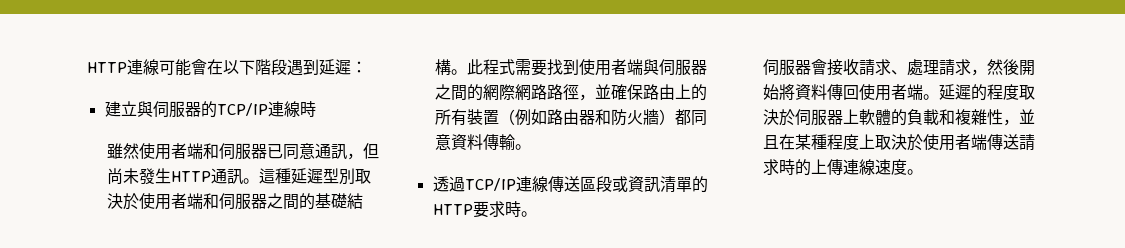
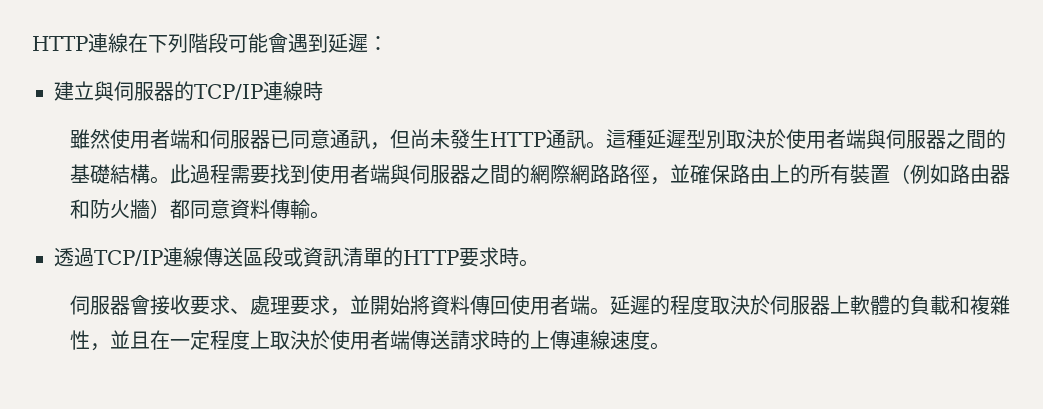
- HTTP連線可能會在以下階段遇到延遲：
+ HTTP連線在下列階段可能會遇到延遲：
- 這種延遲型別取決於使用者端和伺服器之間的基礎結構。
+ 這種延遲型別取決於使用者端與伺服器之間的基礎結構。
- 此程式需要找到使用者端與伺服器之間的網際網路路徑，並確保路由上的所有裝置（例如路由器和防火牆）都同意資料傳輸。
+ 此過程需要找到使用者端與伺服器之間的網際網路路徑，並確保路由上的所有裝置（例如路由器和防火牆）都同意資料傳輸。
- 伺服器會接收請求、處理請求，然後開始將資料傳回使用者端。
+ 伺服器會接收要求、處理要求，並開始將資料傳回使用者端。
- 延遲的程度取決於伺服器上軟體的負載和複雜性，並且在某種程度上取決於使用者端傳送請求時的上傳連線速度。
+ 延遲的程度取決於伺服器上軟體的負載和複雜性，並且在一定程度上取決於使用者端傳送請求時的上傳連線速度。

